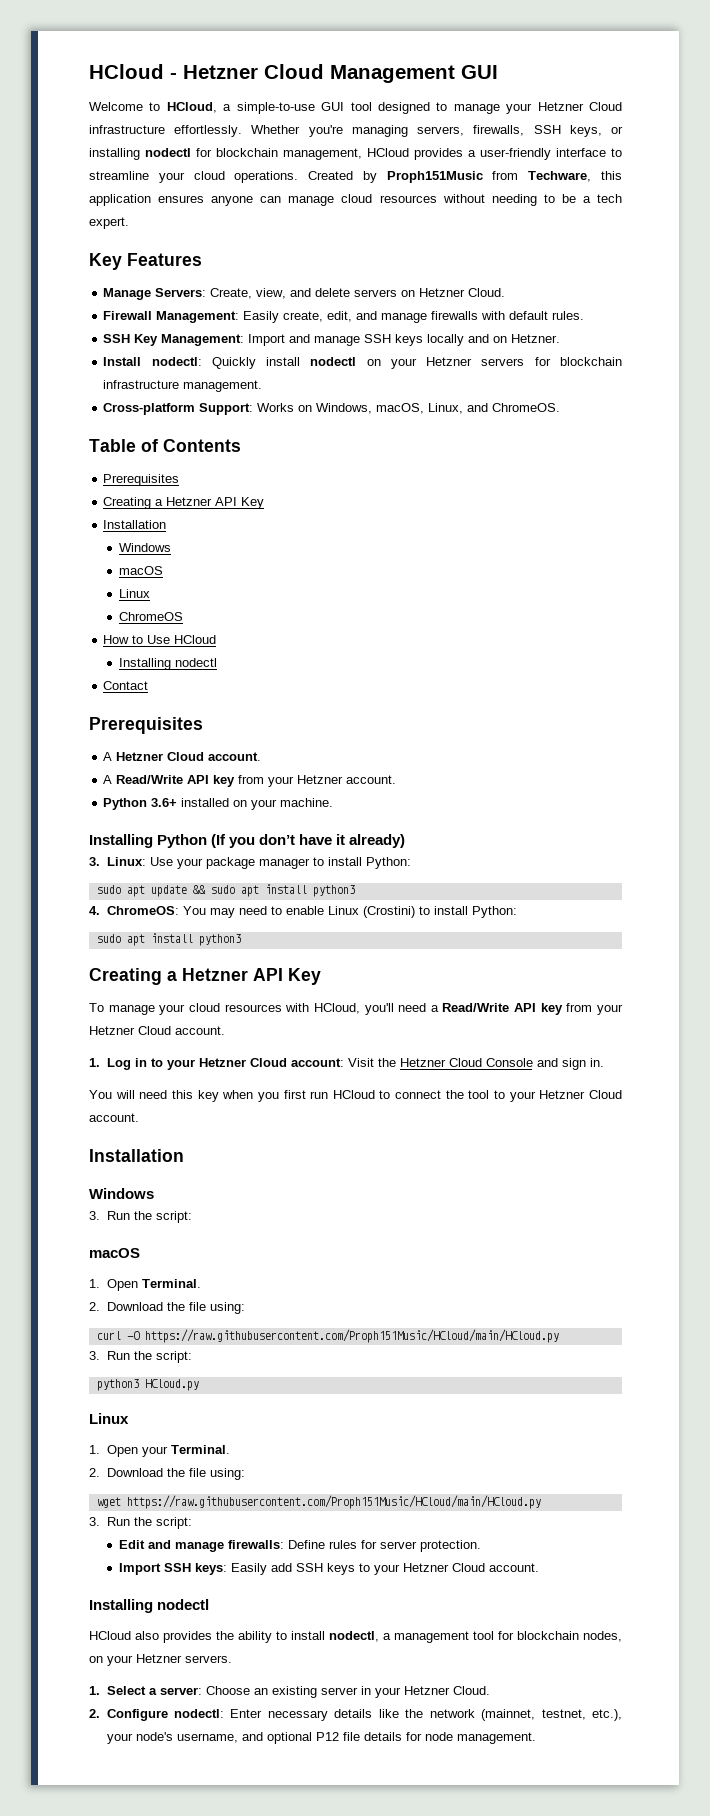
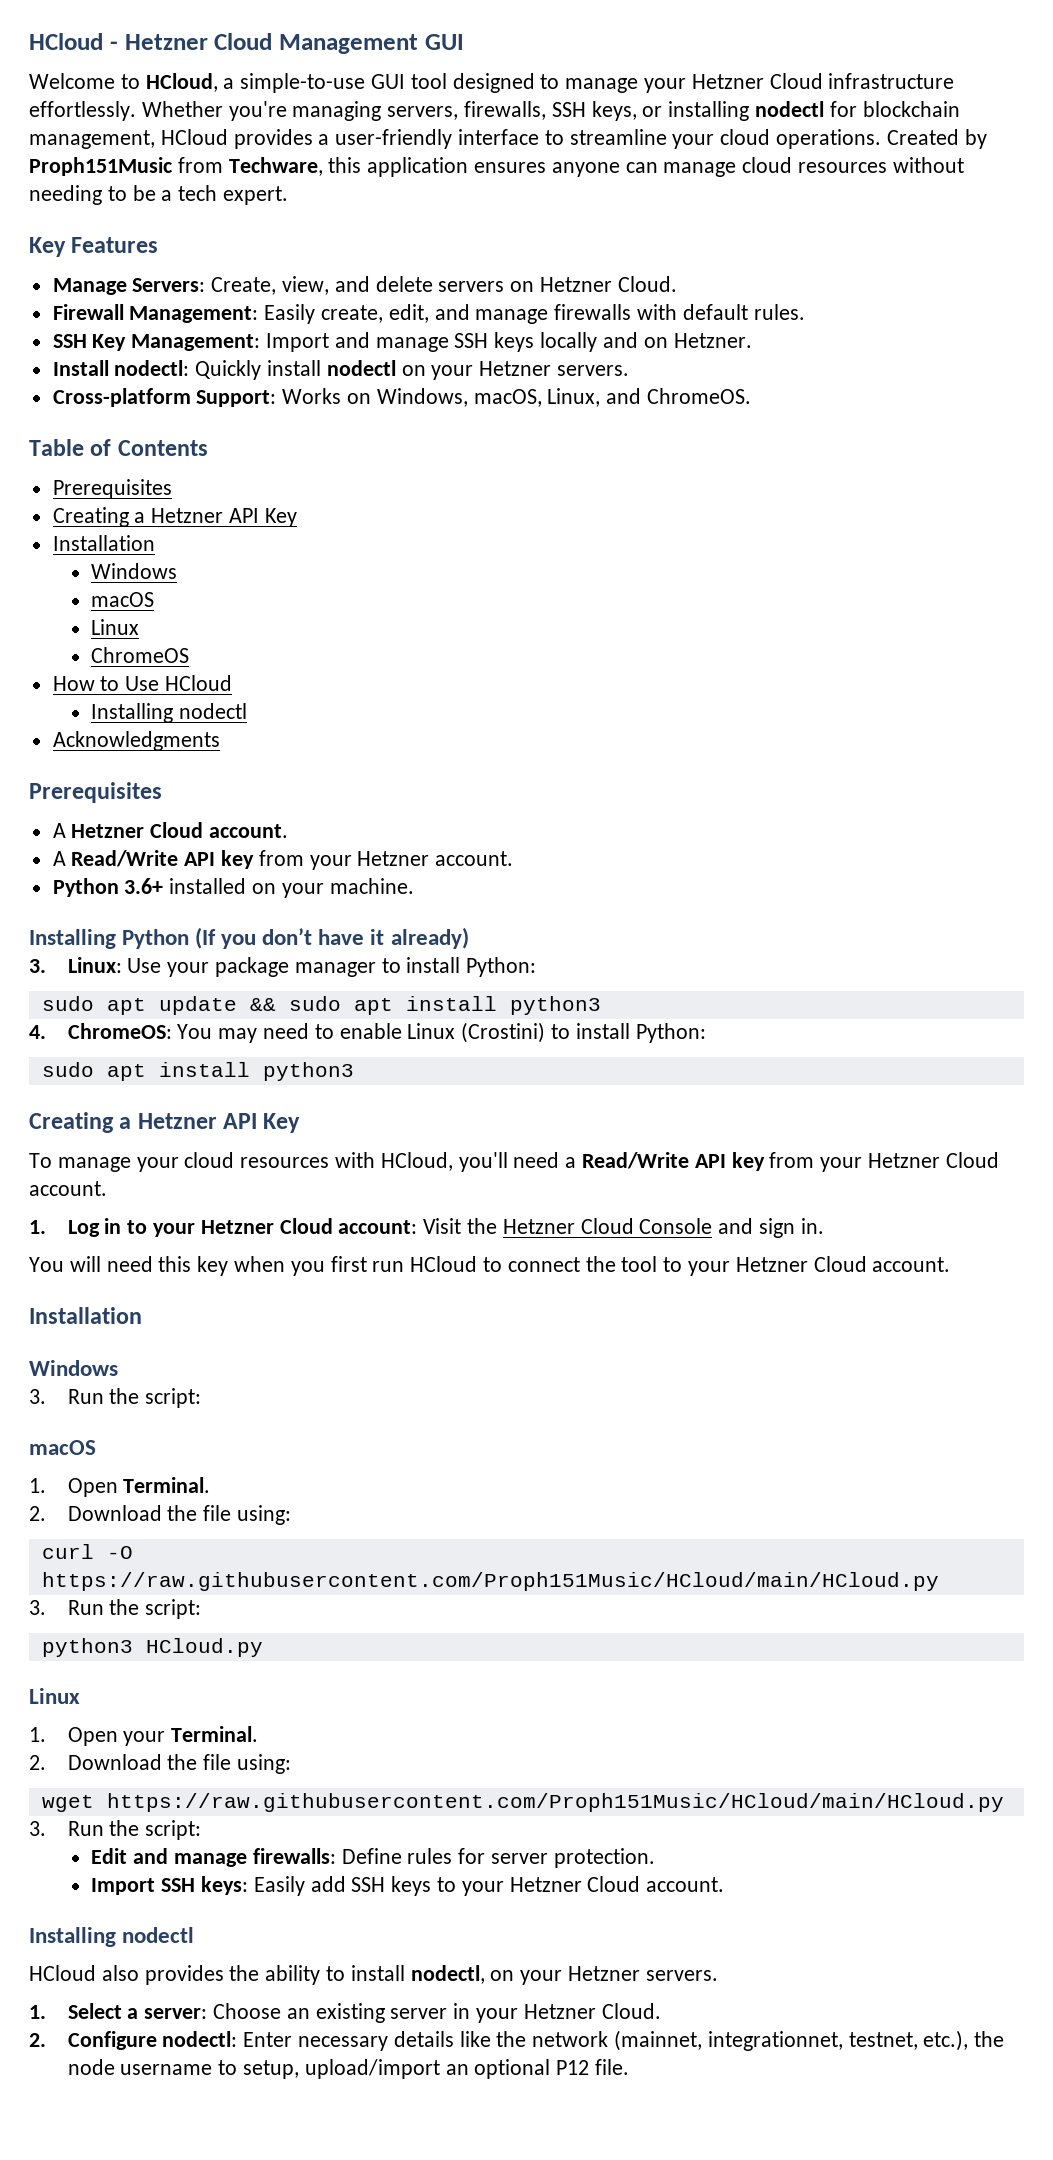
- Install nodectl: Quickly install nodectl on your Hetzner servers for blockchain infrastructure management.
+ Install nodectl: Quickly install nodectl on your Hetzner servers.
- Contact
+ Acknowledgments
- HCloud also provides the ability to install nodectl, a management tool for blockchain nodes, on your Hetzner servers.
+ HCloud also provides the ability to install nodectl, on your Hetzner servers.
- 2. Configure nodectl: Enter necessary details like the network (mainnet, testnet, etc.), your node's username, and optional P12 file details for node management.
+ 2. Configure nodectl: Enter necessary details like the network (mainnet, integrationnet, testnet, etc.), the node username to setup, upload/import an optional P12 file.

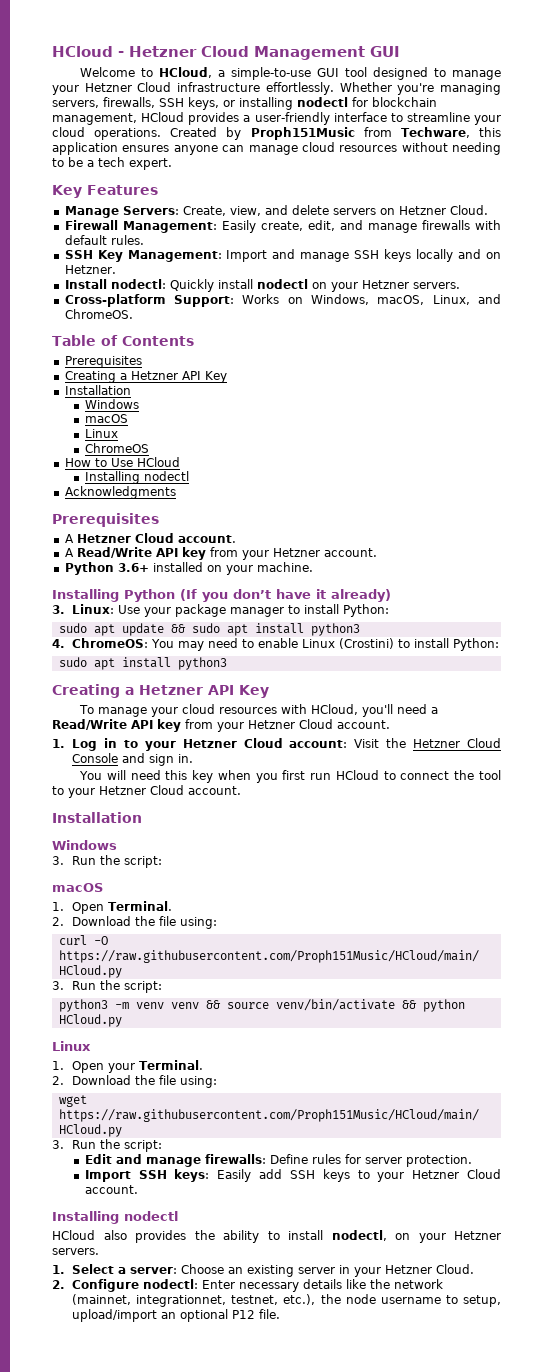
- python3 HCloud.py
+ python3 -m venv venv && source venv/bin/activate && python HCloud.py

